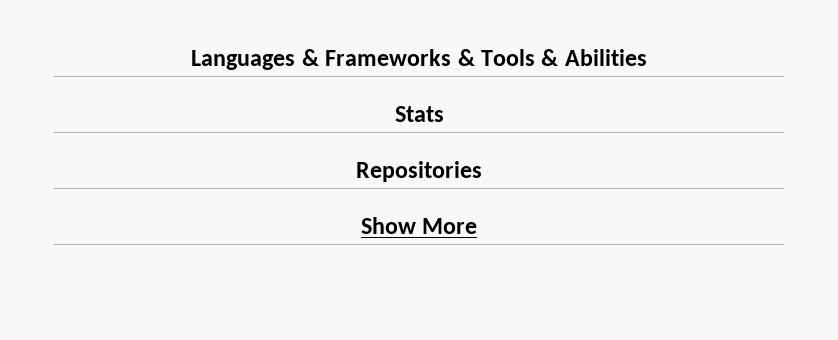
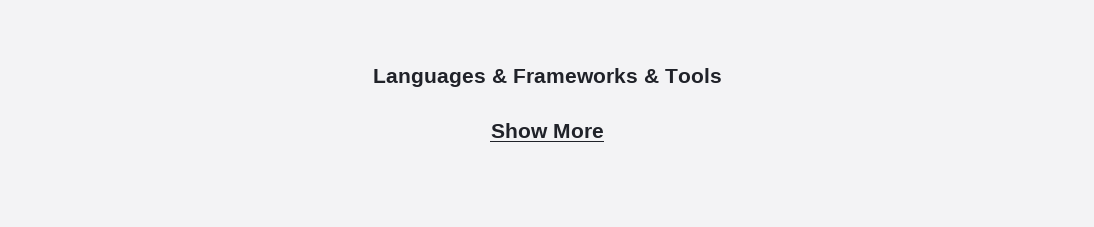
- Languages & Frameworks & Tools & Abilities
- Stats
- Repositories
+ Languages & Frameworks & Tools

